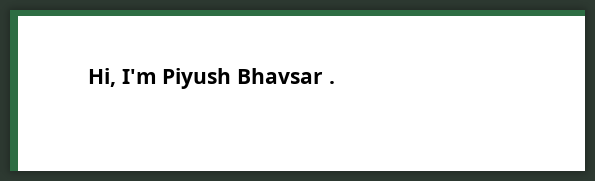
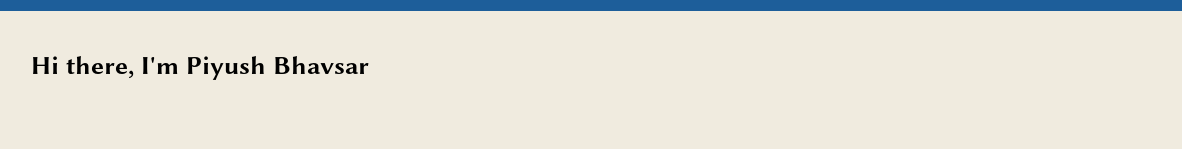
- Hi, I'm Piyush Bhavsar .
+ Hi there, I'm Piyush Bhavsar

